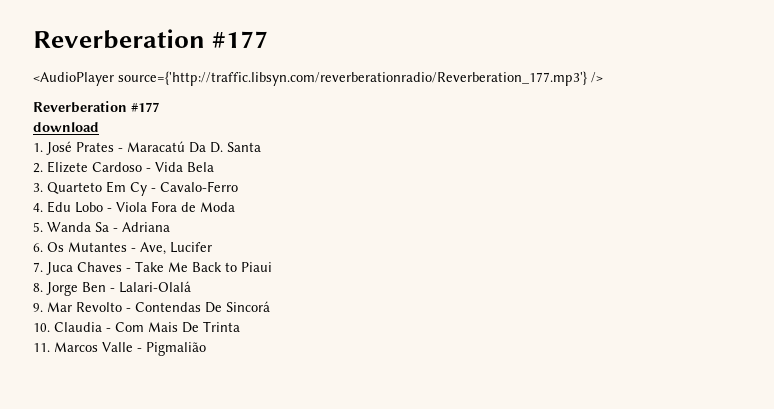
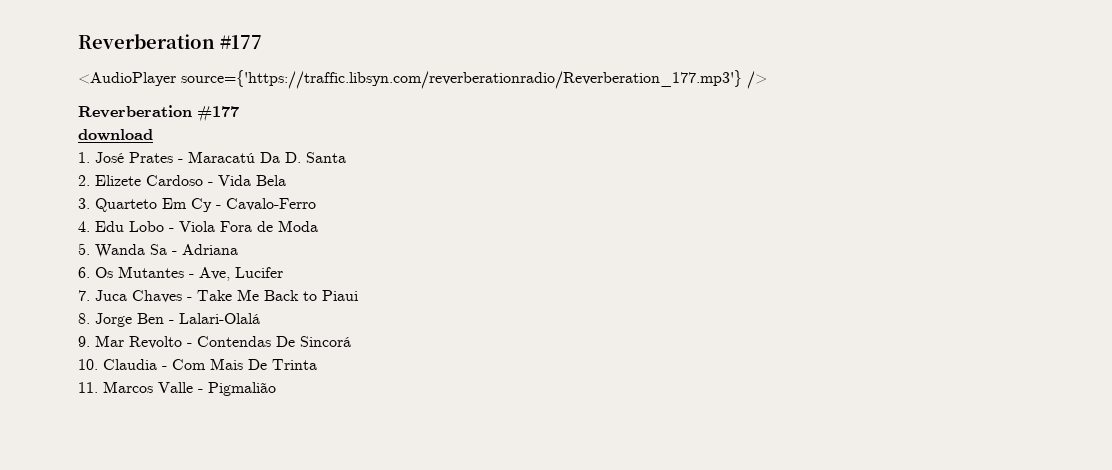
- <AudioPlayer source={'http://traffic.libsyn.com/reverberationradio/Reverberation_177.mp3'} />
+ <AudioPlayer source={'https://traffic.libsyn.com/reverberationradio/Reverberation_177.mp3'} />

